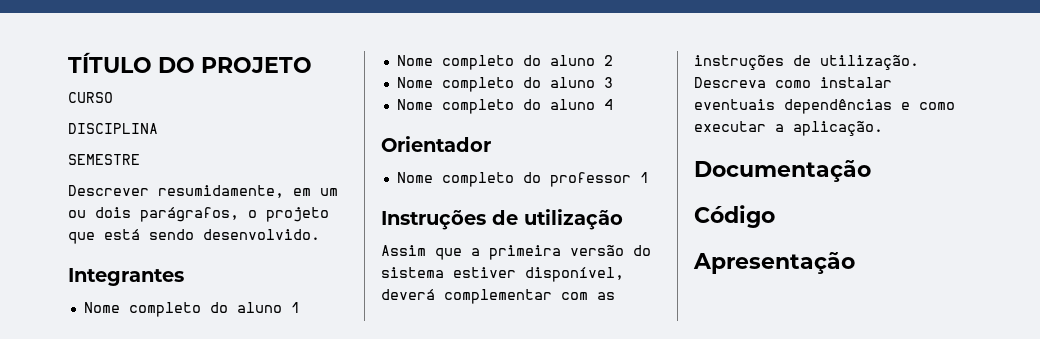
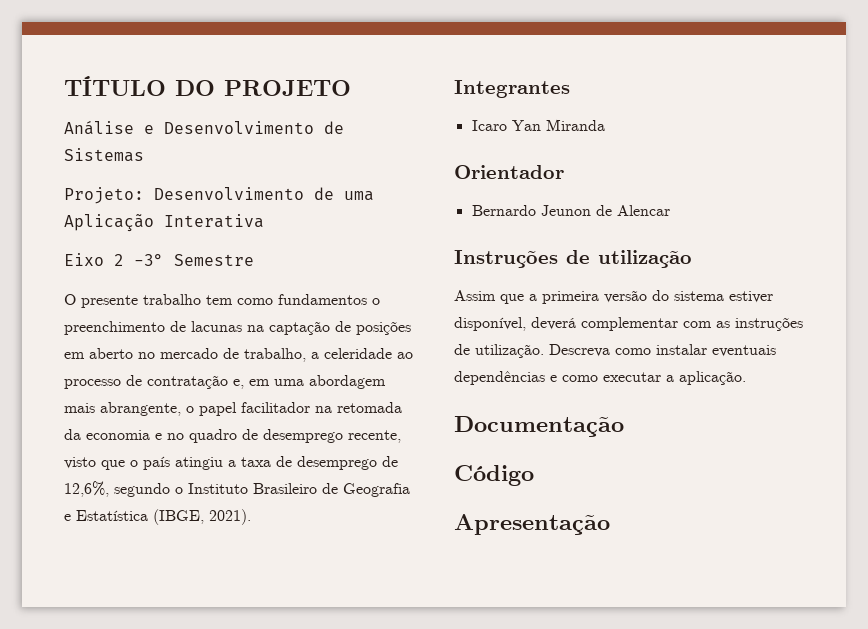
- CURSO
- DISCIPLINA
- SEMESTRE
- Descrever resumidamente, em um ou dois parágrafos, o projeto que está sendo desenvolvido.
+ Análise e Desenvolvimento de Sistemas
+ Projeto: Desenvolvimento de uma Aplicação Interativa
+ Eixo 2 -3° Semestre
+ O presente trabalho tem como fundamentos o preenchimento de lacunas na captação de posições em aberto no mercado de trabalho, a celeridade ao processo de contratação e, em uma abordagem mais abrangente, o papel facilitador na retomada da economia e no quadro de desemprego recente, visto que o país atingiu a taxa de desemprego de 12,6%, segundo o Instituto Brasileiro de Geografia e Estatística (IBGE, 2021).
  Integrantes
- Nome completo do aluno 1
- Nome completo do aluno 2
- Nome completo do aluno 3
- Nome completo do aluno 4
+ Icaro Yan Miranda
  Orientador
- Nome completo do professor 1
+ Bernardo Jeunon de Alencar

